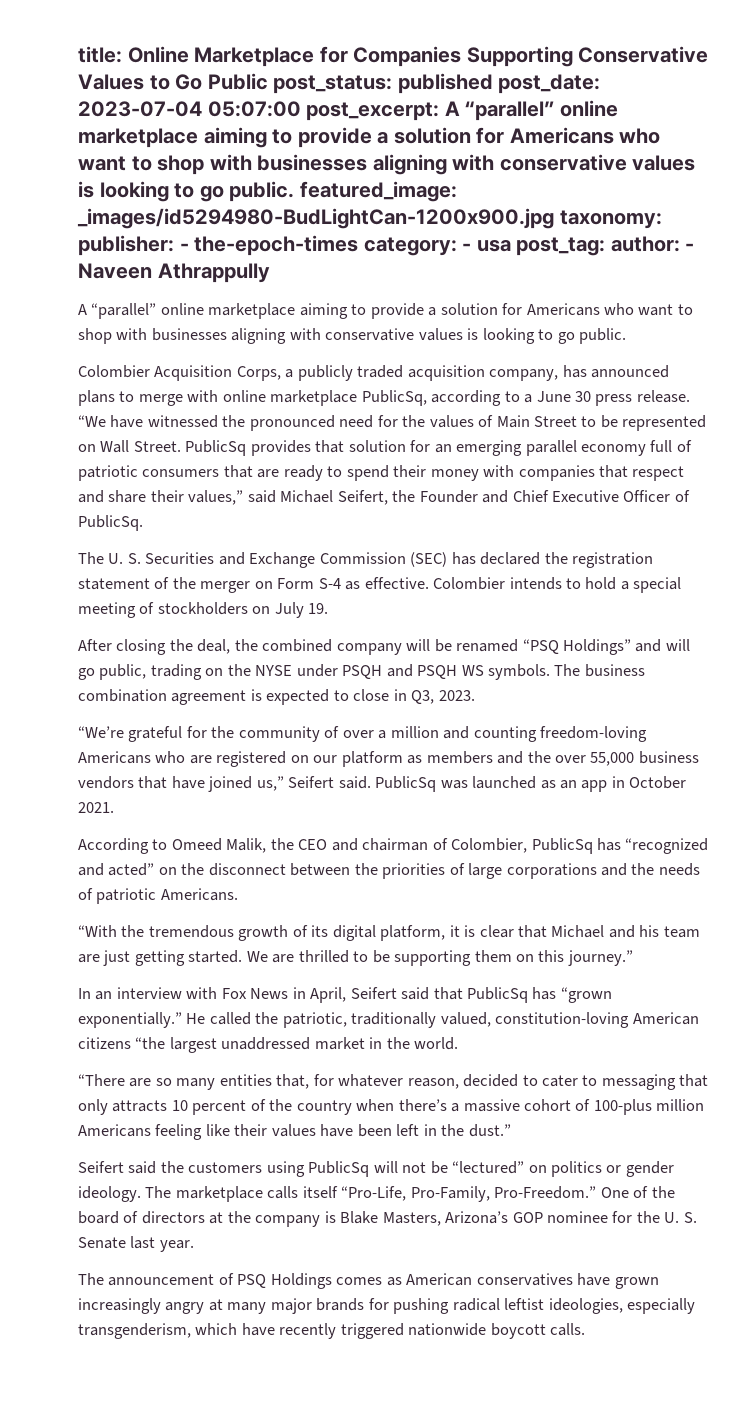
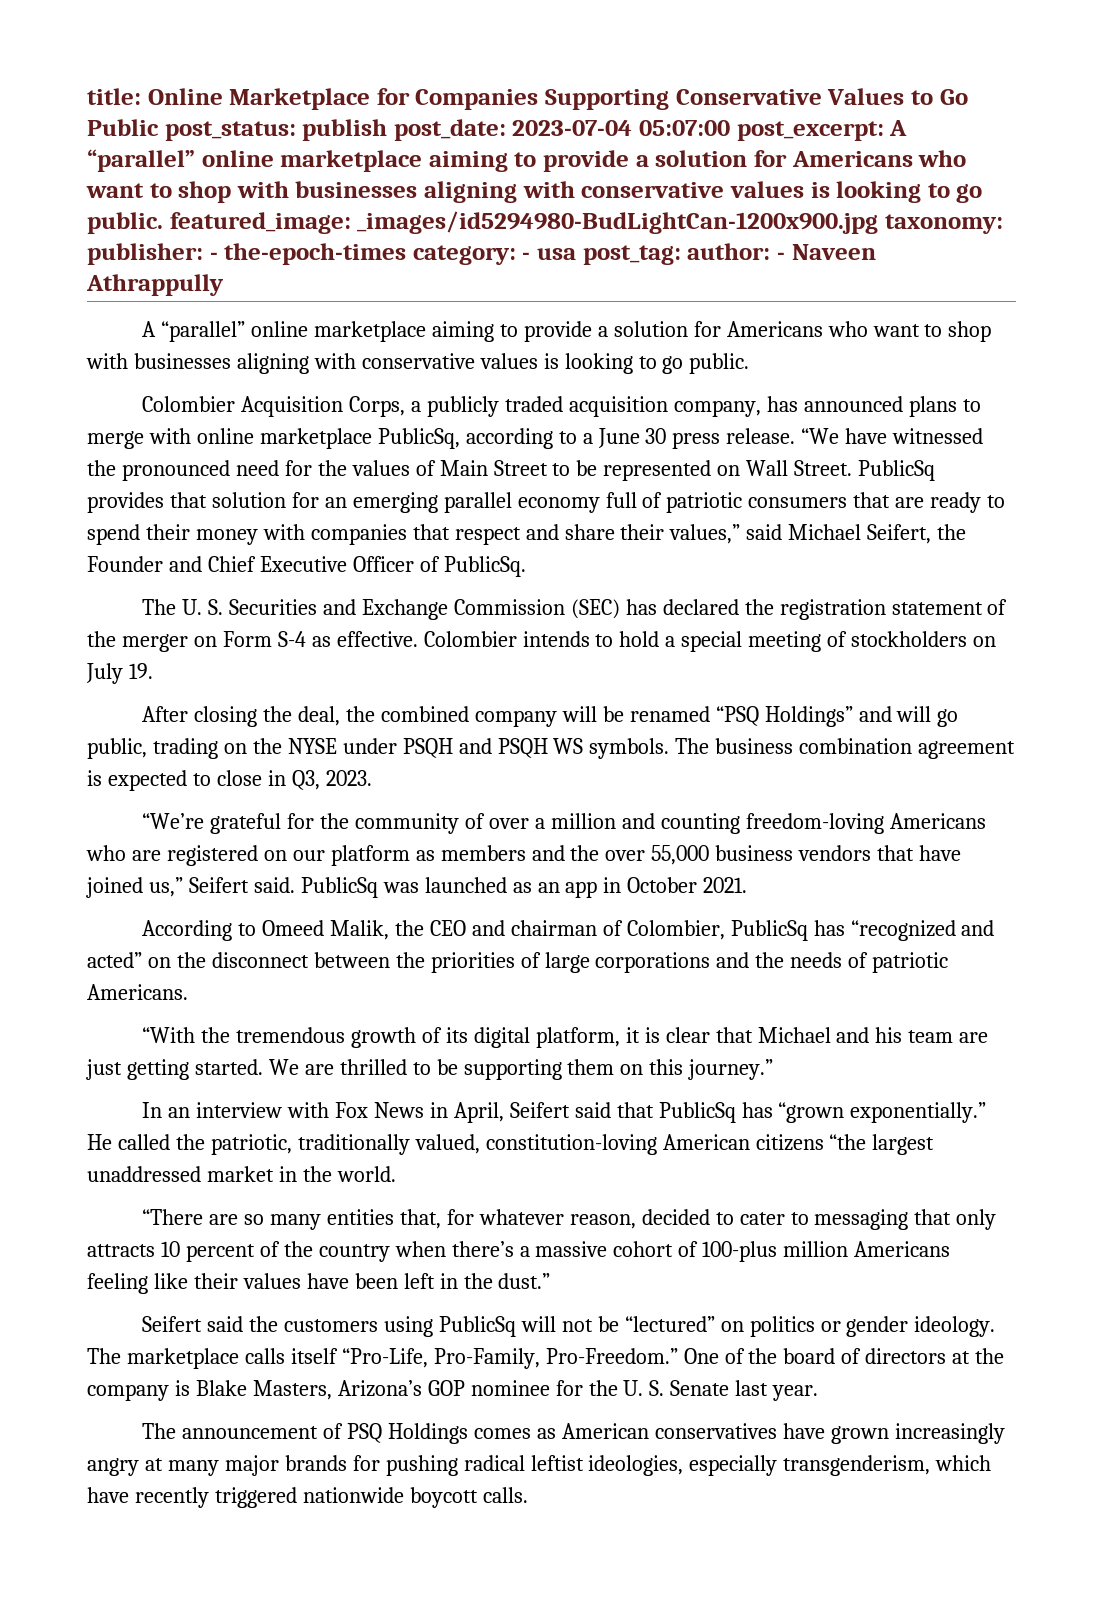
- title: Online Marketplace for Companies Supporting Conservative Values to Go Public post_status: published post_date: 2023-07-04 05:07:00 post_excerpt: A “parallel” online marketplace aiming to provide a solution for Americans who want to shop with businesses aligning with conservative values is looking to go public. featured_image: _images/id5294980-BudLightCan-1200x900.jpg taxonomy: publisher: - the-epoch-times category: - usa post_tag: author: - Naveen Athrappully
+ title: Online Marketplace for Companies Supporting Conservative Values to Go Public post_status: publish post_date: 2023-07-04 05:07:00 post_excerpt: A “parallel” online marketplace aiming to provide a solution for Americans who want to shop with businesses aligning with conservative values is looking to go public. featured_image: _images/id5294980-BudLightCan-1200x900.jpg taxonomy: publisher: - the-epoch-times category: - usa post_tag: author: - Naveen Athrappully

